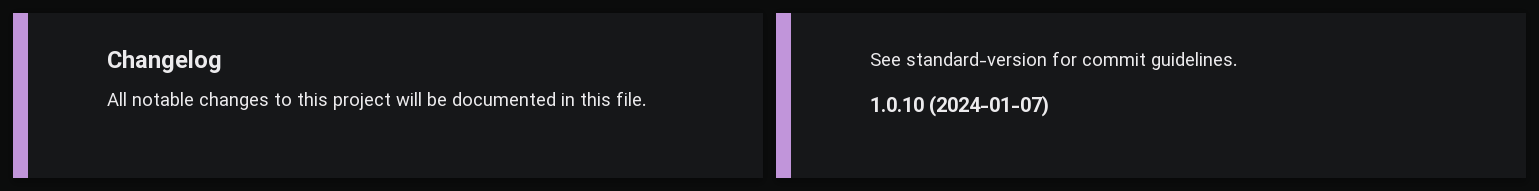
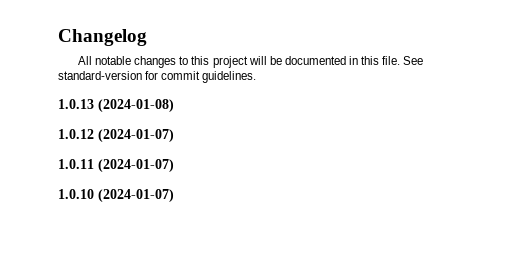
+ 1.0.13 (2024-01-08)
+ 1.0.12 (2024-01-07)
+ 1.0.11 (2024-01-07)

